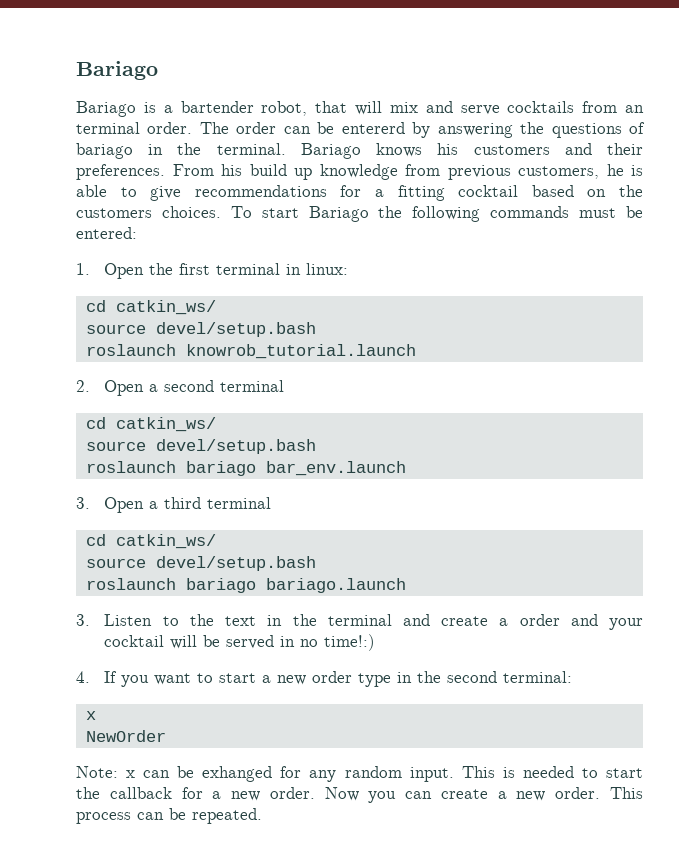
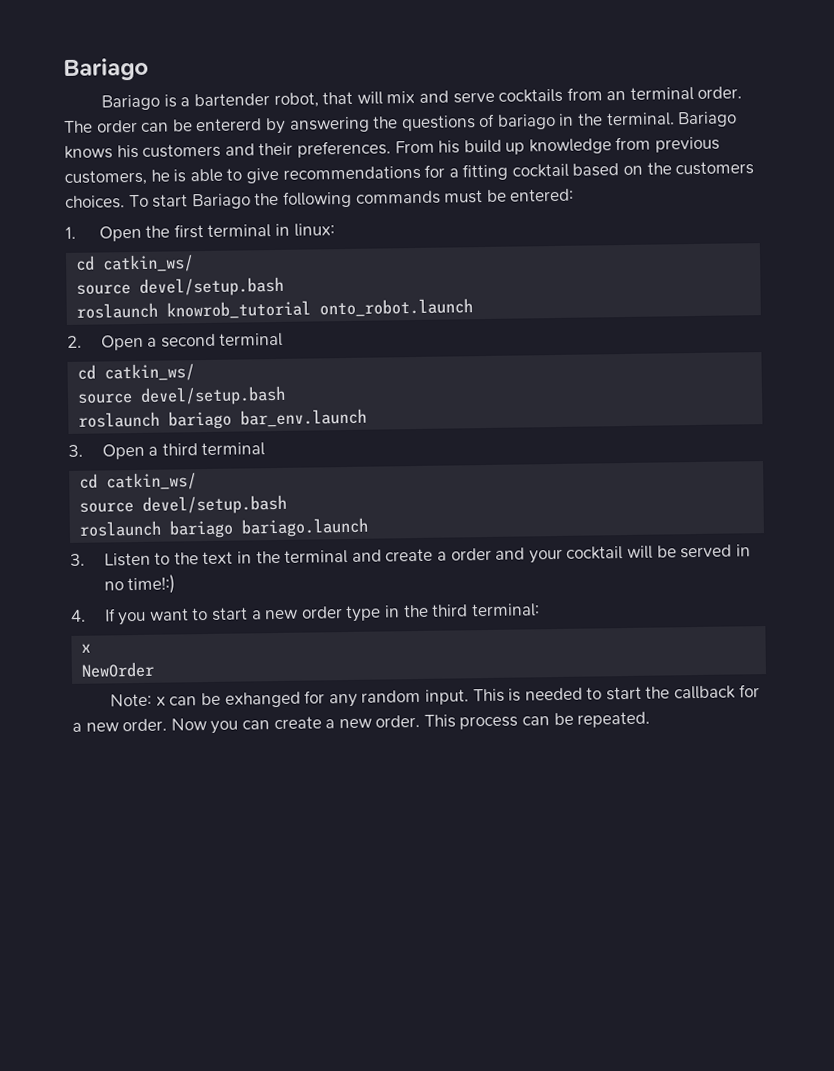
- roslaunch knowrob_tutorial.launch
+ roslaunch knowrob_tutorial onto_robot.launch
- 4. If you want to start a new order type in the second terminal:
+ 4. If you want to start a new order type in the third terminal:

